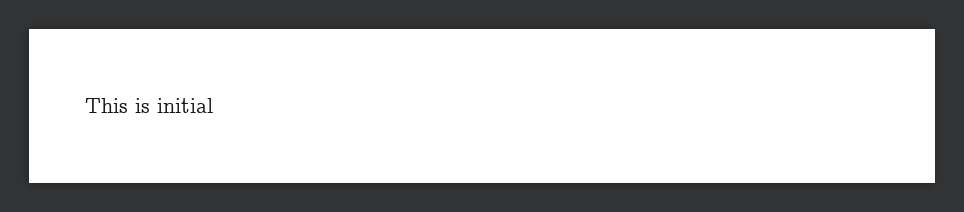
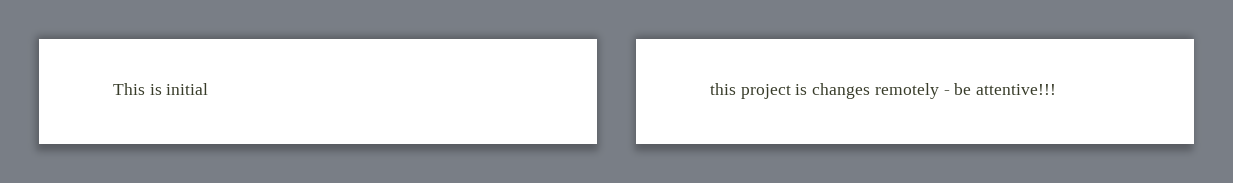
+ this project is changes remotely - be attentive!!!

